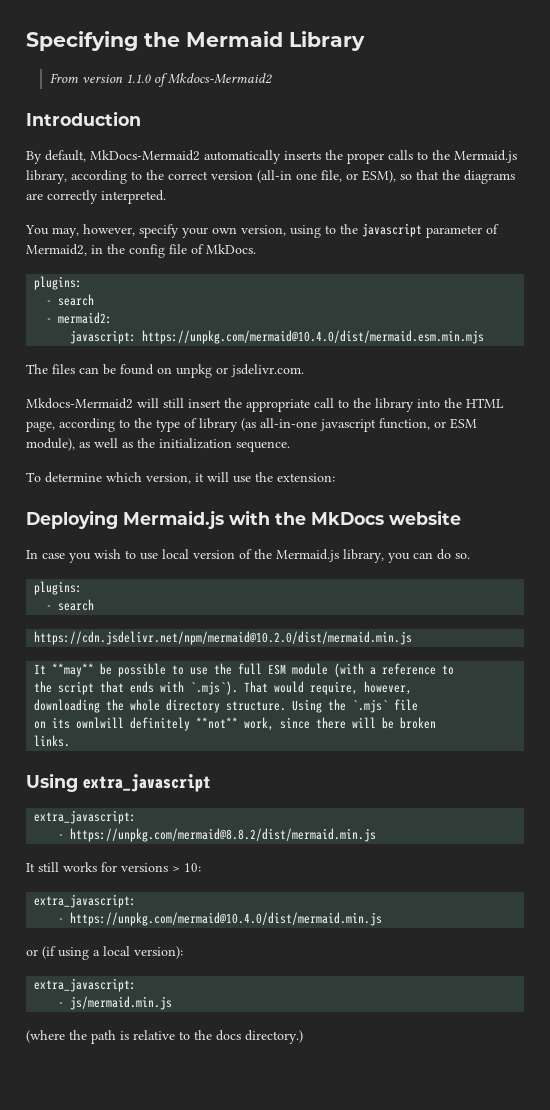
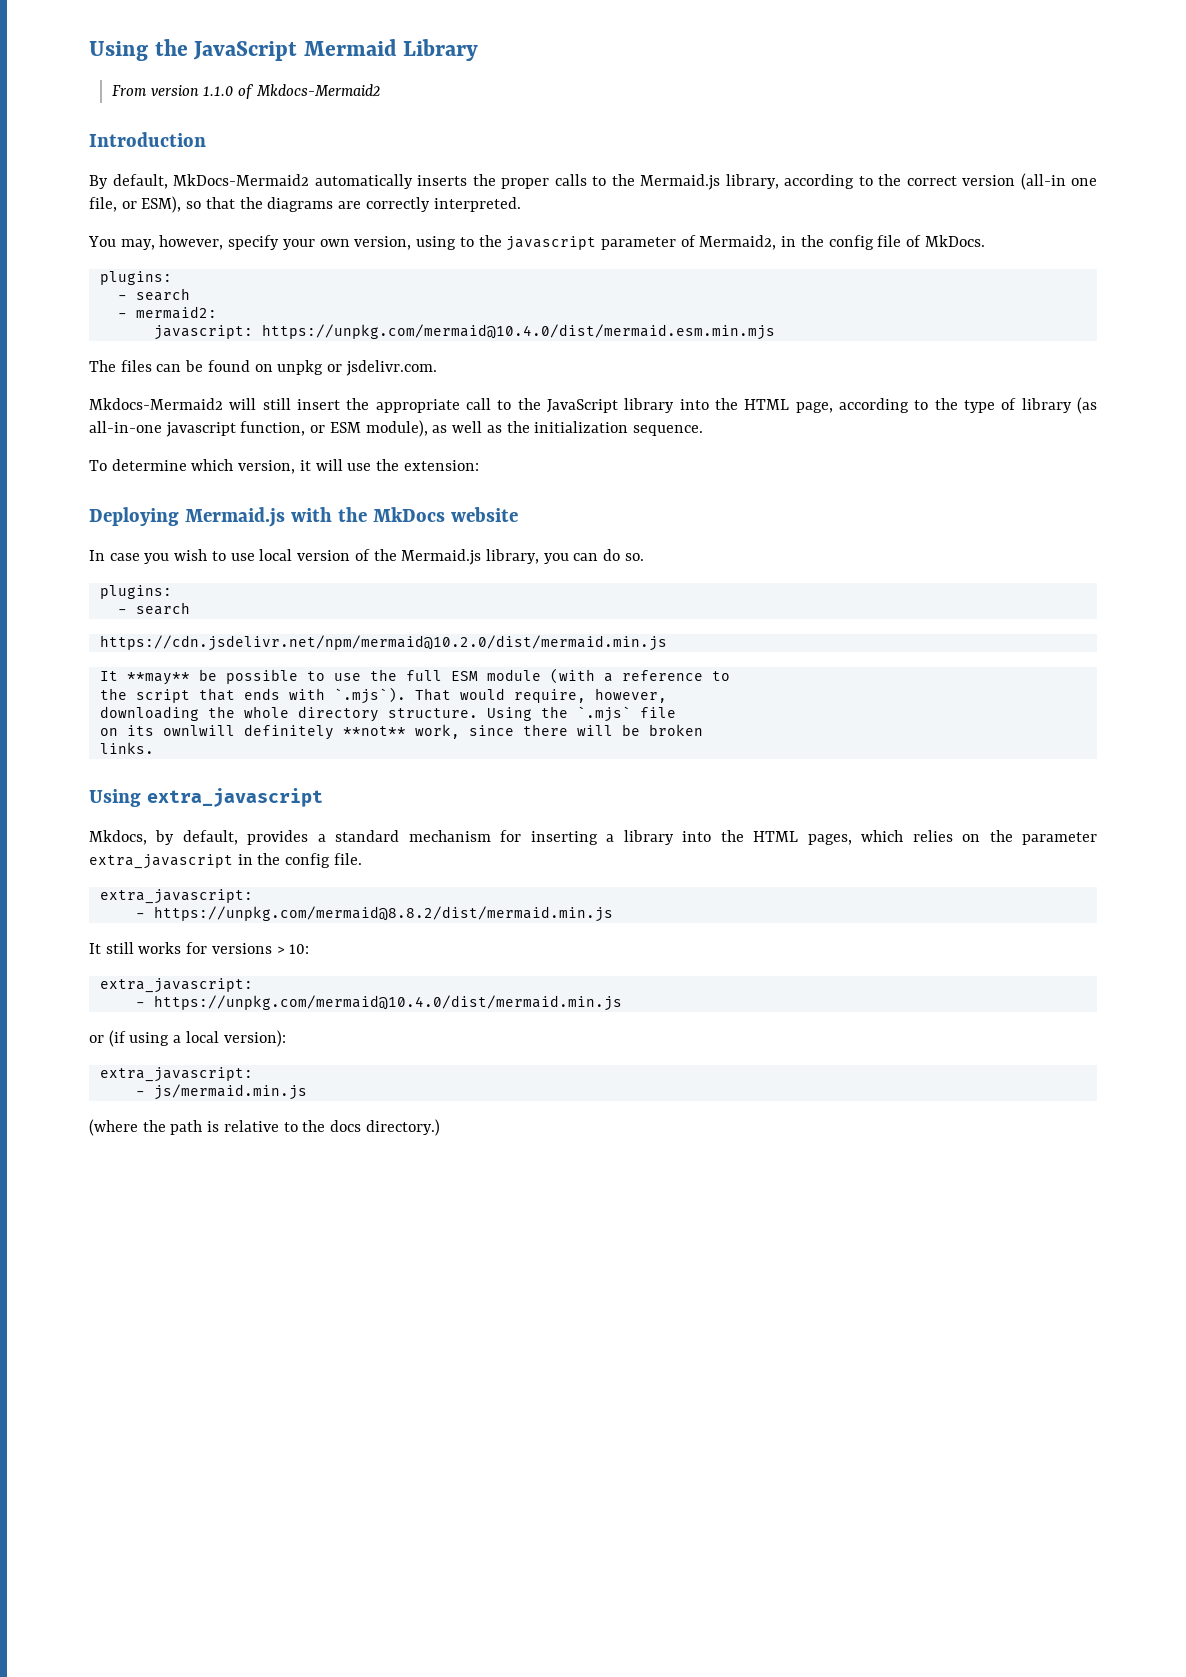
- Specifying the Mermaid Library
+ Using the JavaScript Mermaid Library
- Mkdocs-Mermaid2 will still insert the appropriate call to the library into the HTML page, according to the type of library (as all-in-one javascript function, or ESM module), as well as the initialization sequence.
+ Mkdocs-Mermaid2 will still insert the appropriate call to the JavaScript library into the HTML page, according to the type of library (as all-in-one javascript function, or ESM module), as well as the initialization sequence.
+ Mkdocs, by default, provides a standard mechanism for inserting a library into the HTML pages, which relies on the parameter extra_javascript in the config file.

